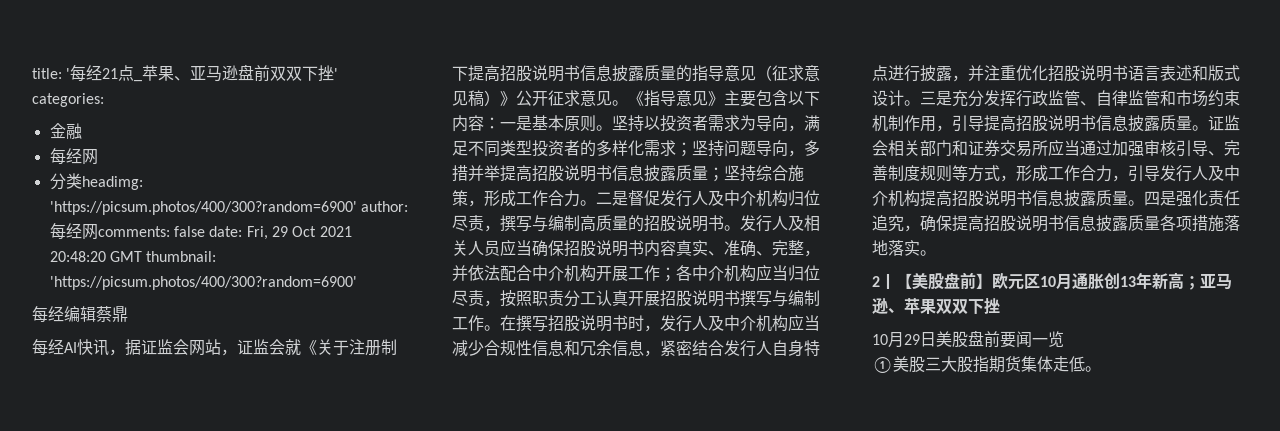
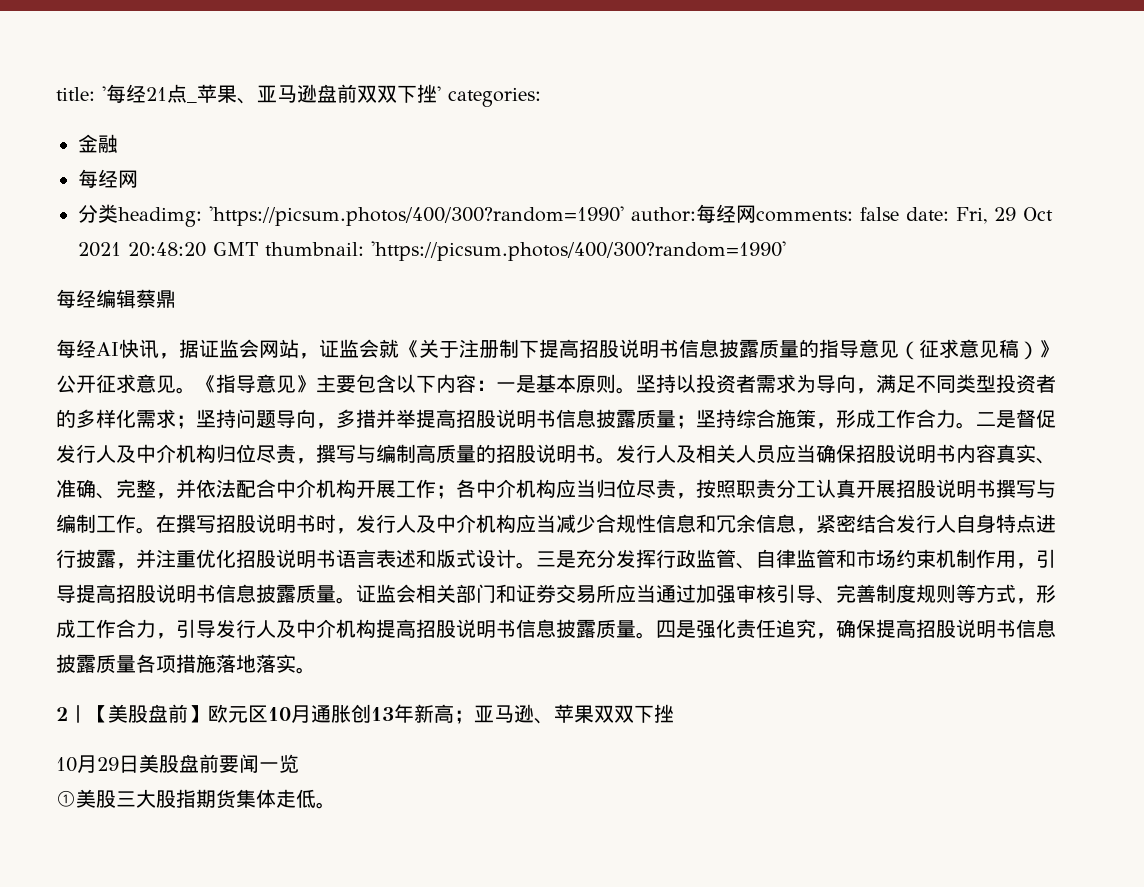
- 分类headimg: 'https://picsum.photos/400/300?random=6900' author:每经网comments: false date: Fri, 29 Oct 2021 20:48:20 GMT thumbnail: 'https://picsum.photos/400/300?random=6900'
+ 分类headimg: 'https://picsum.photos/400/300?random=1990' author:每经网comments: false date: Fri, 29 Oct 2021 20:48:20 GMT thumbnail: 'https://picsum.photos/400/300?random=1990'

